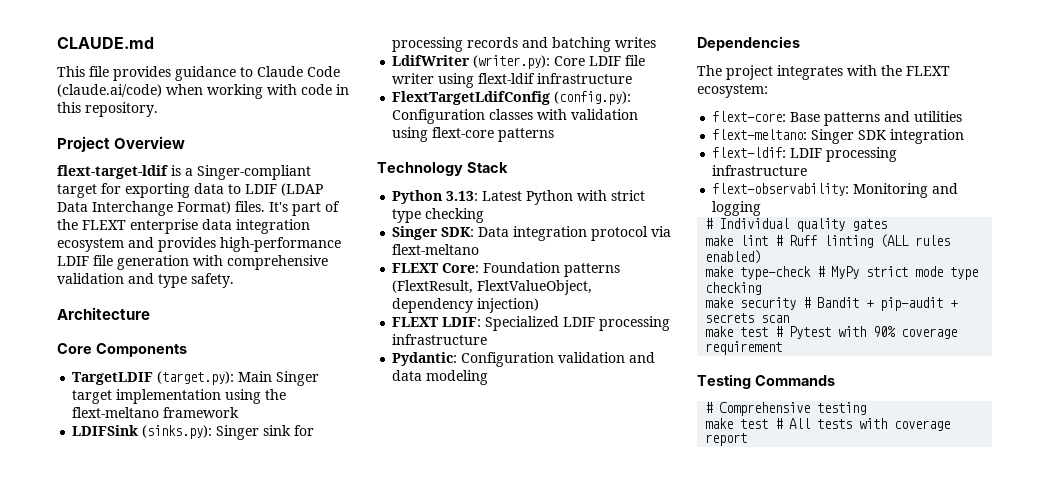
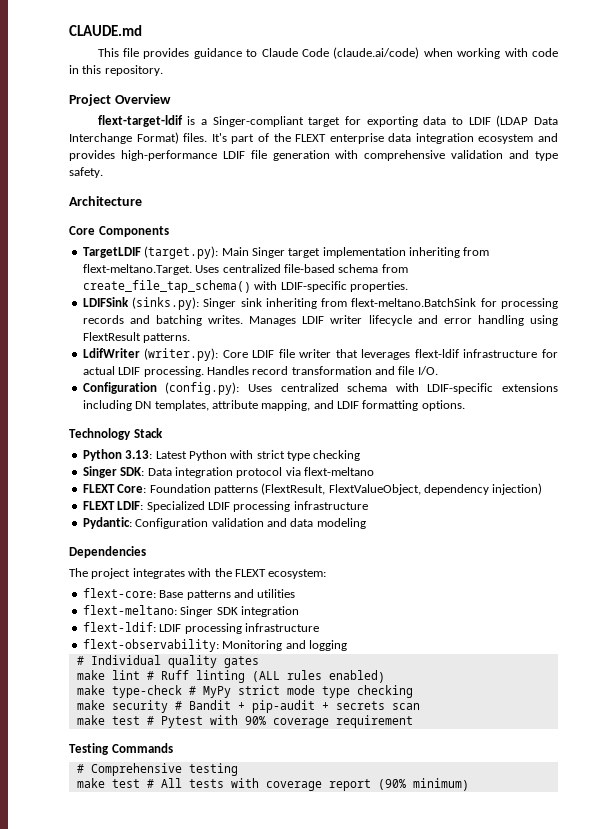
- TargetLDIF (target.py): Main Singer target implementation using the flext-meltano framework
+ TargetLDIF (target.py): Main Singer target implementation inheriting from flext-meltano.Target. Uses centralized file-based schema from create_file_tap_schema() with LDIF-specific properties.
- LDIFSink (sinks.py): Singer sink for processing records and batching writes
+ LDIFSink (sinks.py): Singer sink inheriting from flext-meltano.BatchSink for processing records and batching writes. Manages LDIF writer lifecycle and error handling using FlextResult patterns.
- LdifWriter (writer.py): Core LDIF file writer using flext-ldif infrastructure
- FlextTargetLdifConfig (config.py): Configuration classes with validation using flext-core patterns
+ LdifWriter (writer.py): Core LDIF file writer that leverages flext-ldif infrastructure for actual LDIF processing. Handles record transformation and file I/O.
+ Configuration (config.py): Uses centralized schema with LDIF-specific extensions including DN templates, attribute mapping, and LDIF formatting options.
- make test # All tests with coverage report
+ make test # All tests with coverage report (90% minimum)

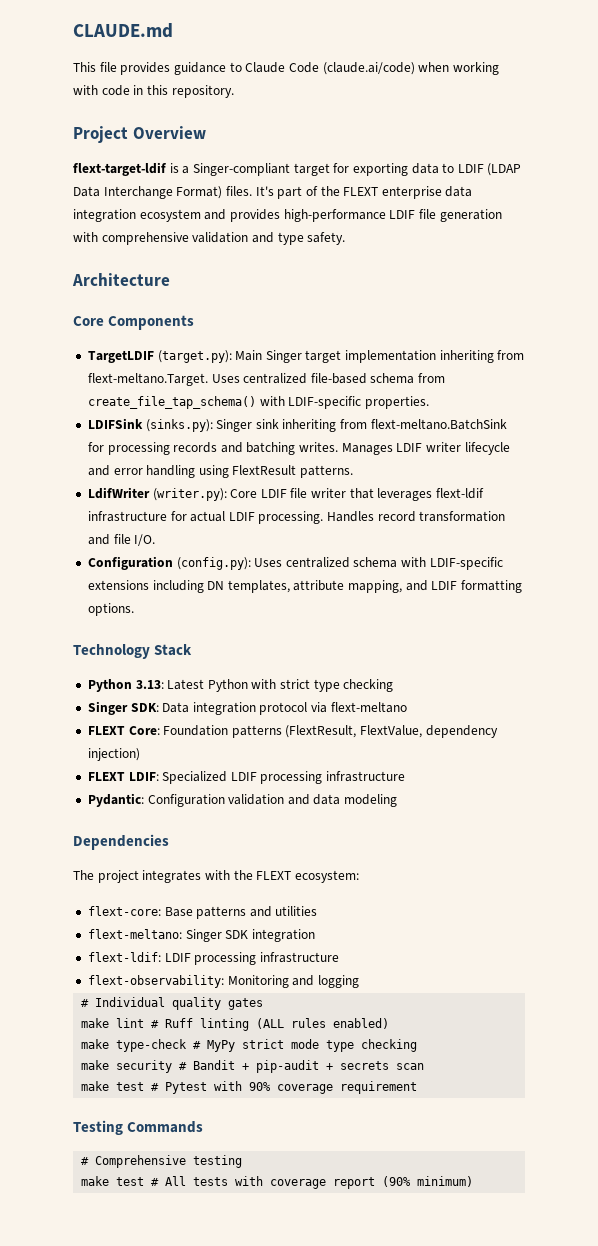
- FLEXT Core: Foundation patterns (FlextResult, FlextValueObject, dependency injection)
+ FLEXT Core: Foundation patterns (FlextResult, FlextValue, dependency injection)

